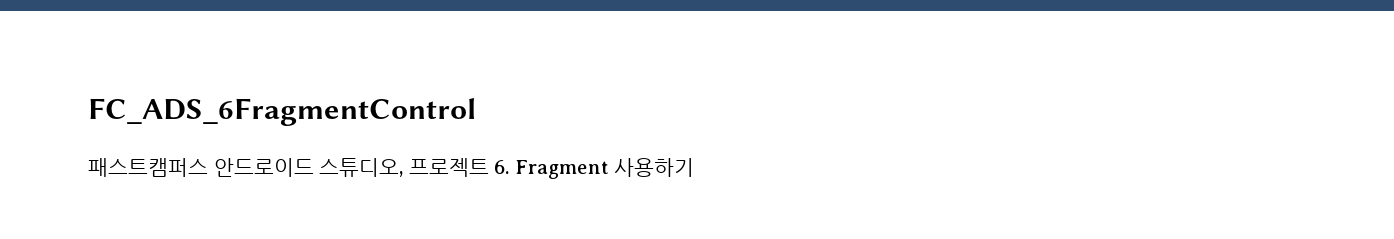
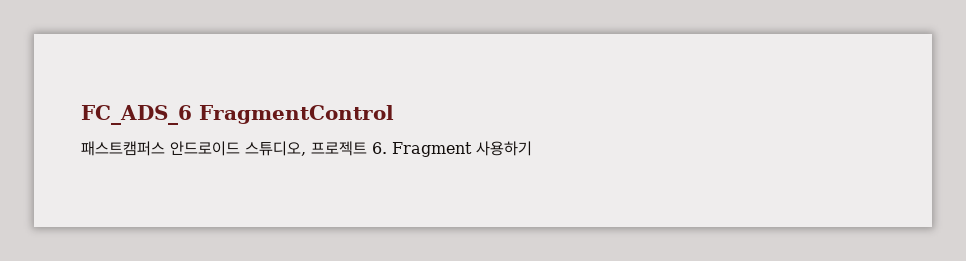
- FC_ADS_6FragmentControl
+ FC_ADS_6 FragmentControl

